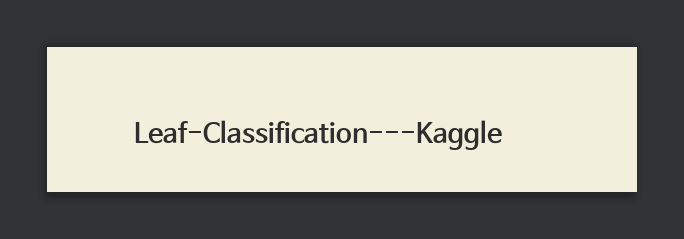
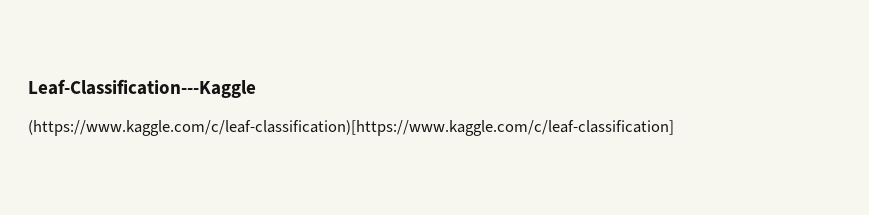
+ (https://www.kaggle.com/c/leaf-classification)[https://www.kaggle.com/c/leaf-classification]

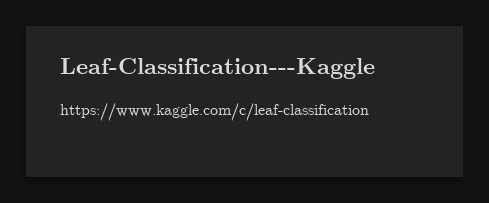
- (https://www.kaggle.com/c/leaf-classification)[https://www.kaggle.com/c/leaf-classification]
+ https://www.kaggle.com/c/leaf-classification

